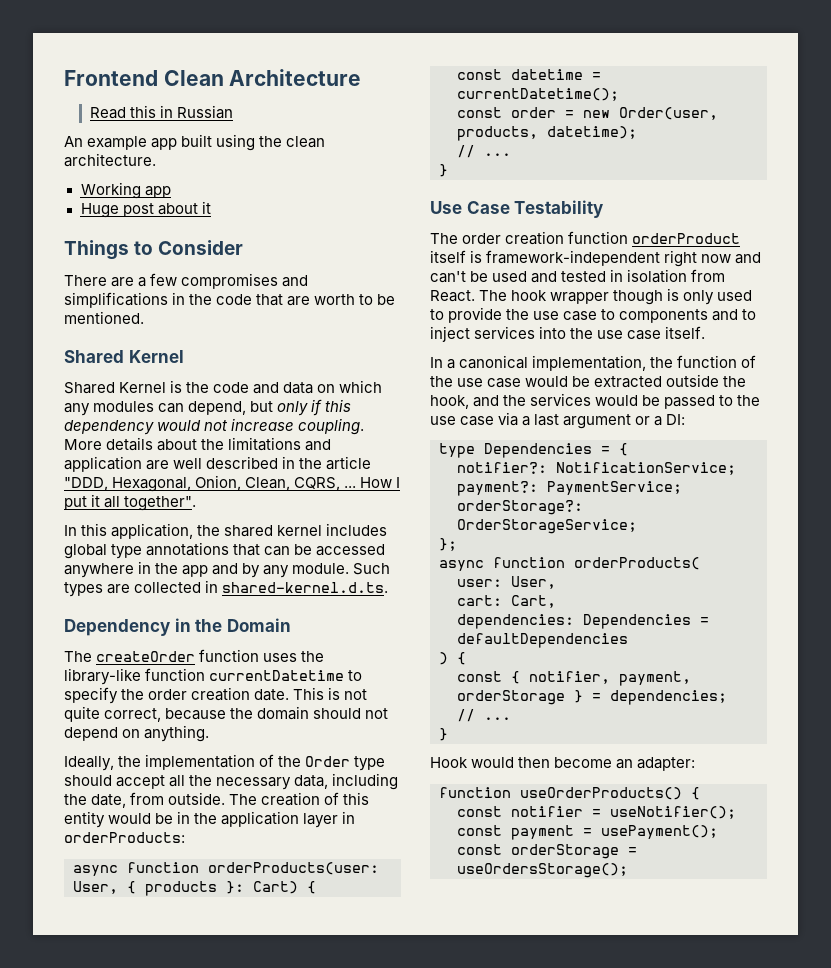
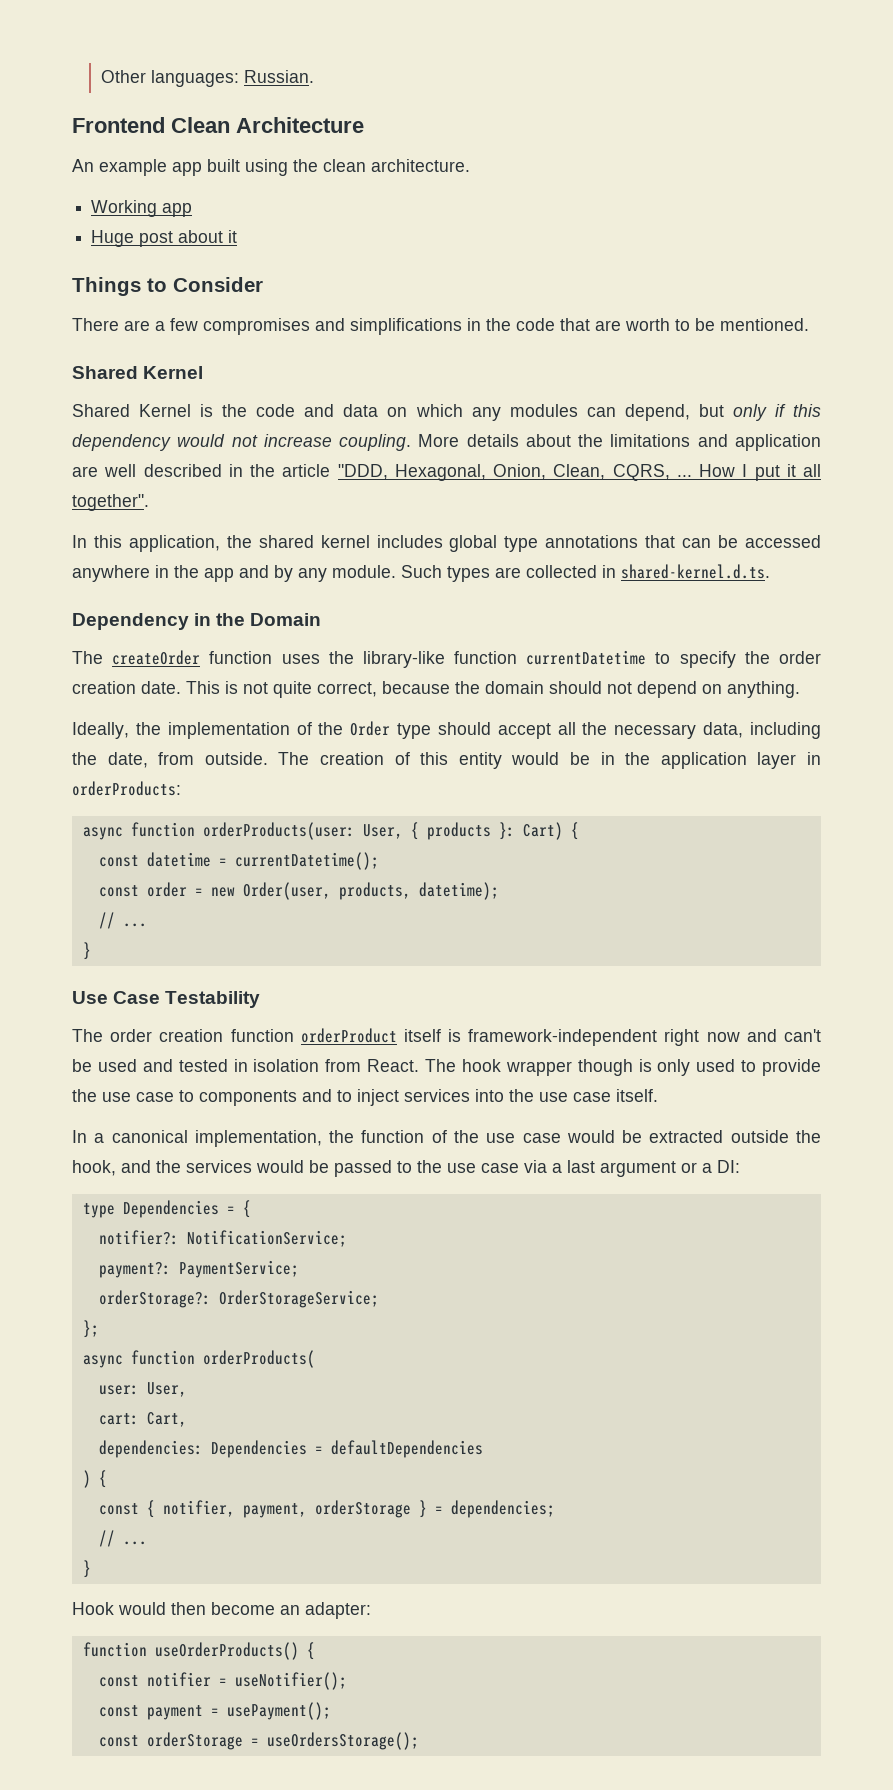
+ Other languages: Russian.
- Read this in Russian

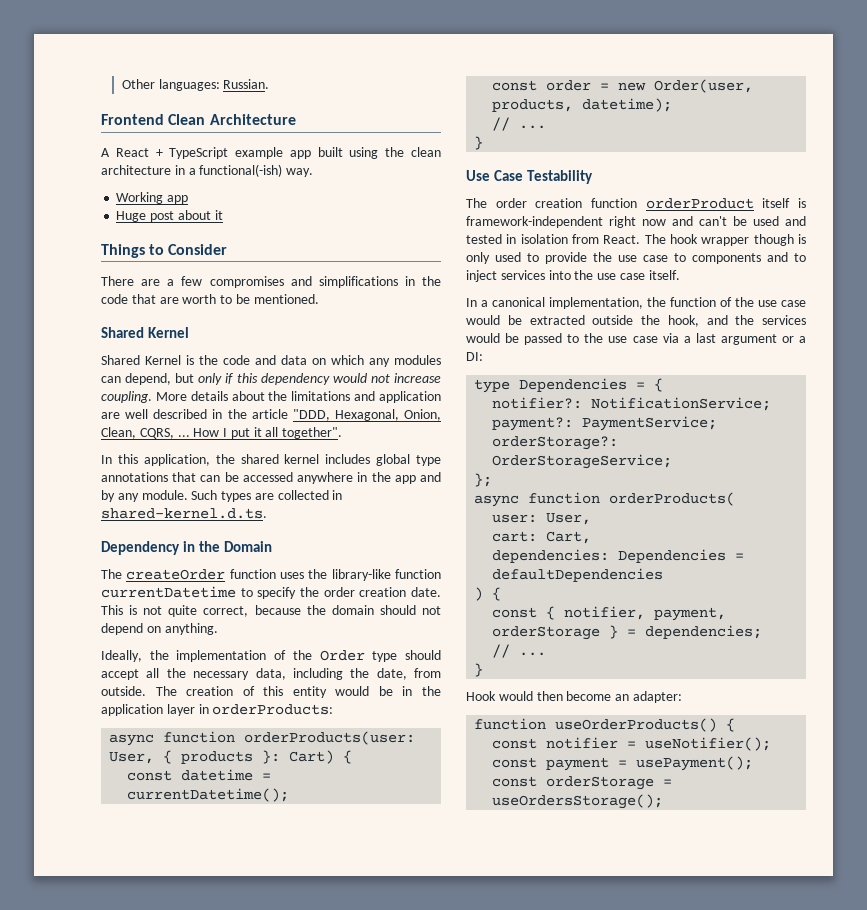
- An example app built using the clean architecture.
+ A React + TypeScript example app built using the clean architecture in a functional(-ish) way.

